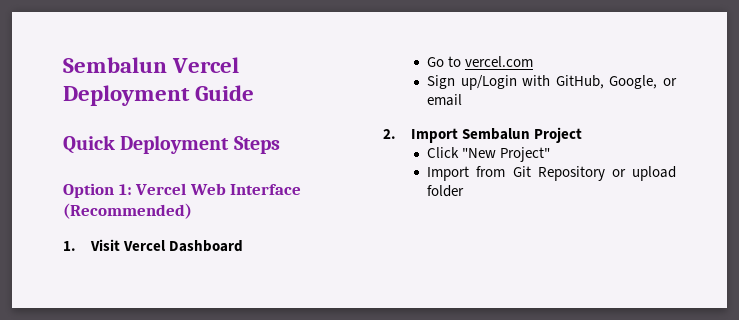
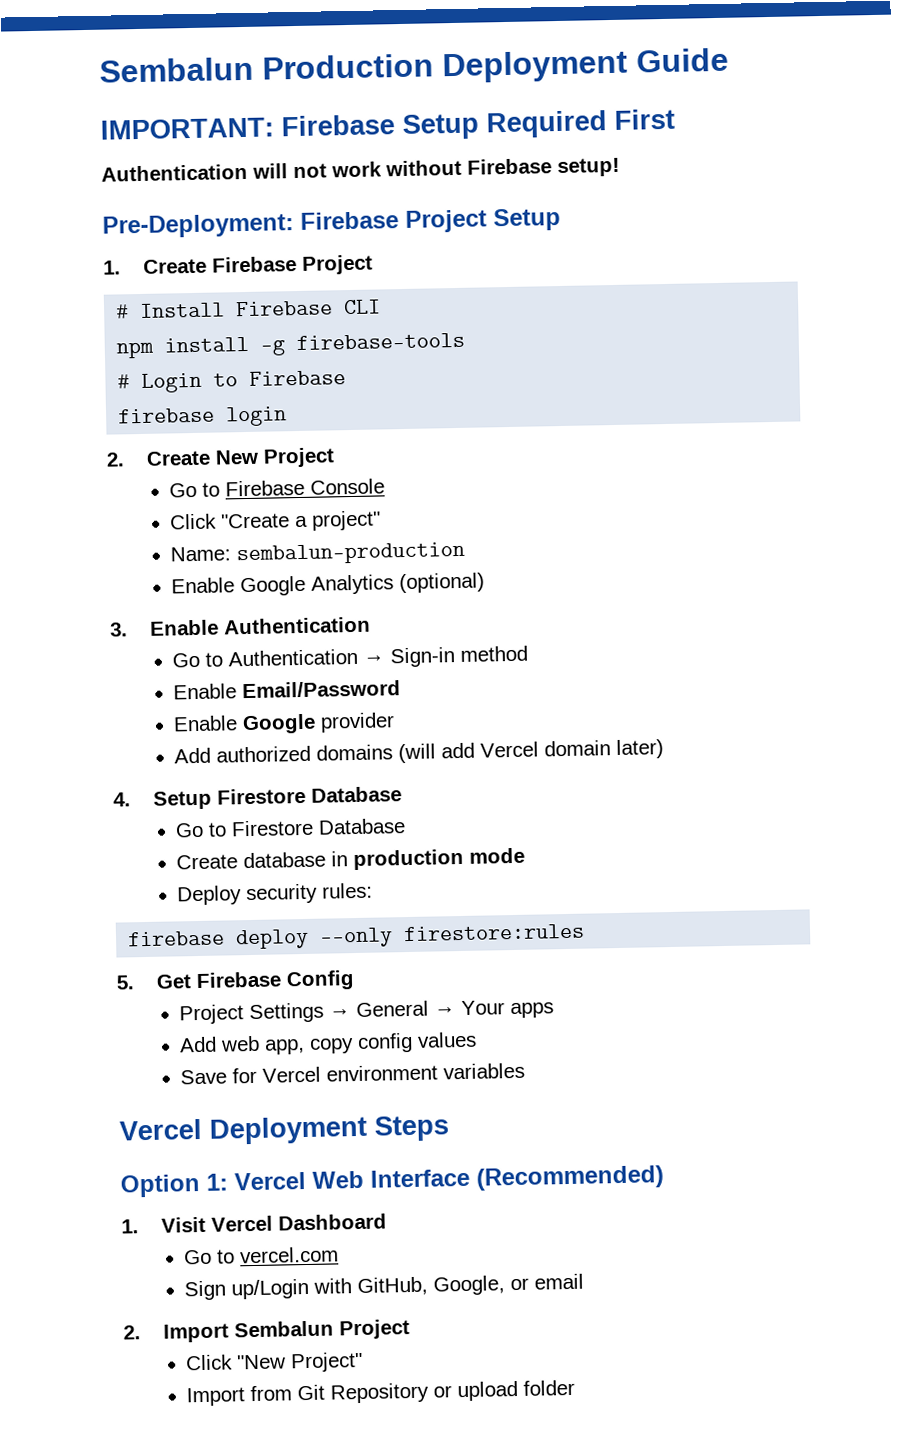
- Sembalun Vercel Deployment Guide
+ Sembalun Production Deployment Guide
- Quick Deployment Steps
+ IMPORTANT: Firebase Setup Required First
+ Authentication will not work without Firebase setup!
+ Pre-Deployment: Firebase Project Setup
+ 1. Create Firebase Project
+ # Install Firebase CLI
+ npm install -g firebase-tools
+ # Login to Firebase
+ firebase login
+ 2. Create New Project
+ Go to Firebase Console
+ Click "Create a project"
+ Name: sembalun-production
+ Enable Google Analytics (optional)
+ 3. Enable Authentication
+ Go to Authentication → Sign-in method
+ Enable Email/Password
+ Enable Google provider
+ Add authorized domains (will add Vercel domain later)
+ 4. Setup Firestore Database
+ Go to Firestore Database
+ Create database in production mode
+ Deploy security rules:
+ firebase deploy --only firestore:rules
+ 5. Get Firebase Config
+ Project Settings → General → Your apps
+ Add web app, copy config values
+ Save for Vercel environment variables
+ Vercel Deployment Steps

